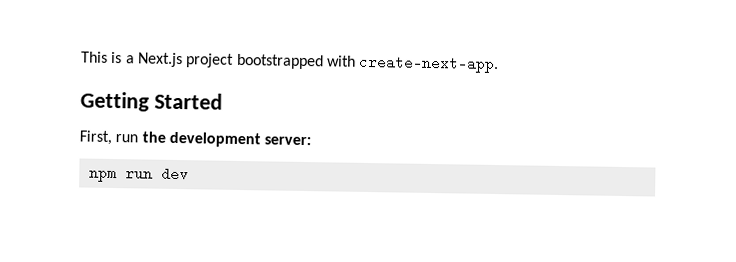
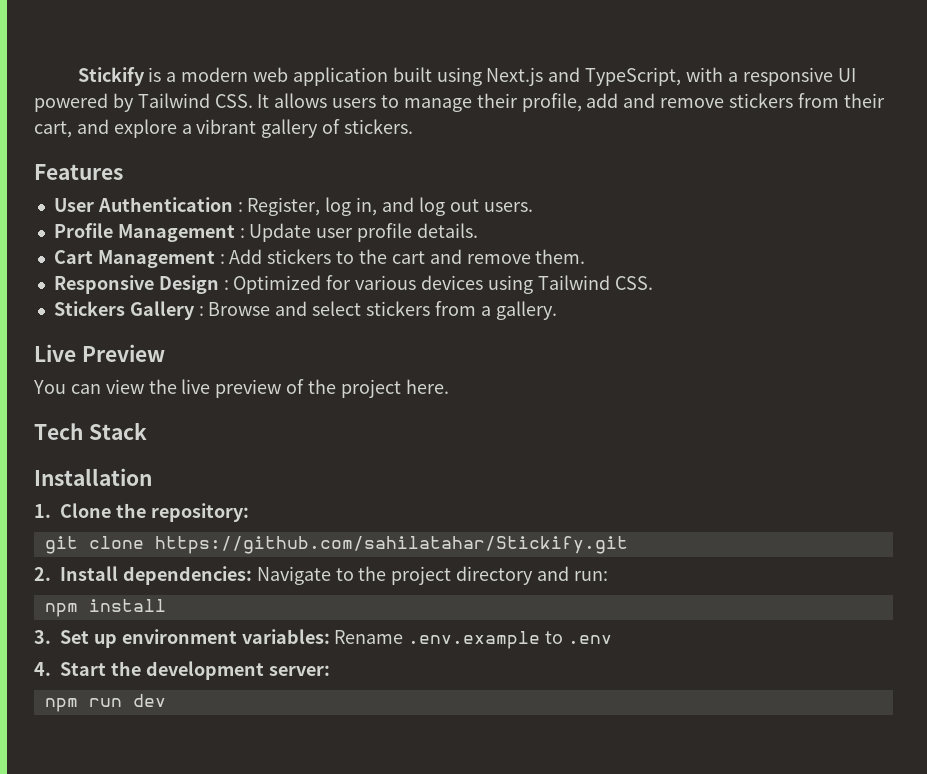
- This is a Next.js project bootstrapped with create-next-app.
- Getting Started
- First, run the development server:
+ Stickify is a modern web application built using Next.js and TypeScript, with a responsive UI powered by Tailwind CSS. It allows users to manage their profile, add and remove stickers from their cart, and explore a vibrant gallery of stickers.
+ Features
+ User Authentication : Register, log in, and log out users.
+ Profile Management : Update user profile details.
+ Cart Management : Add stickers to the cart and remove them.
+ Responsive Design : Optimized for various devices using Tailwind CSS.
+ Stickers Gallery : Browse and select stickers from a gallery.
+ Live Preview
+ You can view the live preview of the project here.
+ Tech Stack
+ Installation
+ 1. Clone the repository:
+ git clone https://github.com/sahilatahar/Stickify.git
+ 2. Install dependencies: Navigate to the project directory and run:
+ npm install
+ 3. Set up environment variables: Rename .env.example to .env
+ 4. Start the development server:

